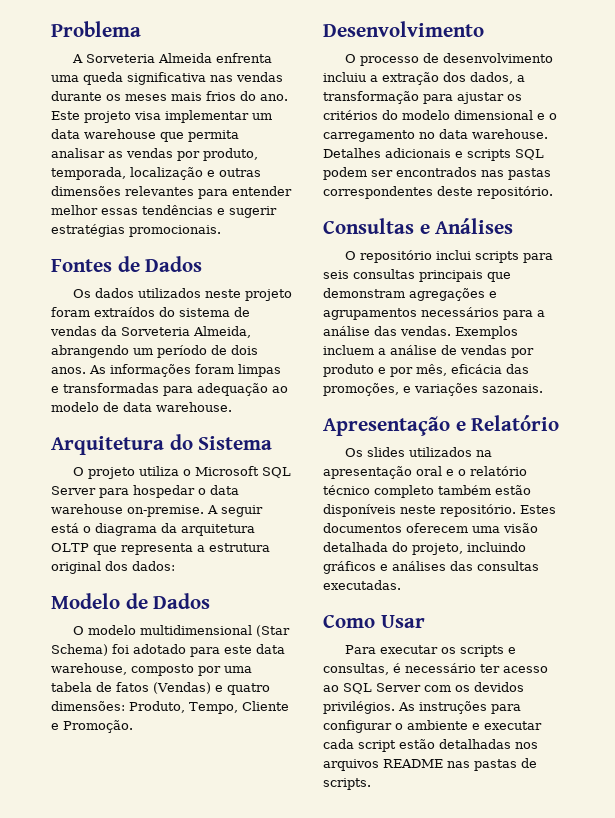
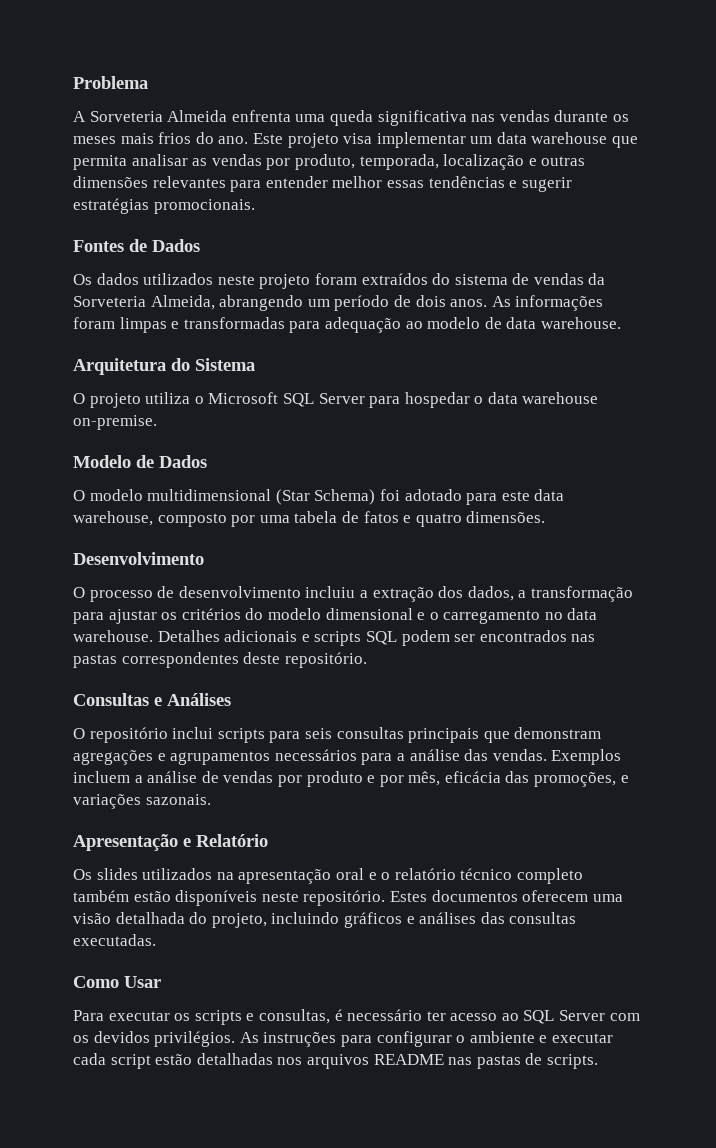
- A seguir está o diagrama da arquitetura OLTP que representa a estrutura original dos dados:
- O modelo multidimensional (Star Schema) foi adotado para este data warehouse, composto por uma tabela de fatos (Vendas) e quatro dimensões: Produto, Tempo, Cliente e Promoção.
+ O modelo multidimensional (Star Schema) foi adotado para este data warehouse, composto por uma tabela de fatos e quatro dimensões.

